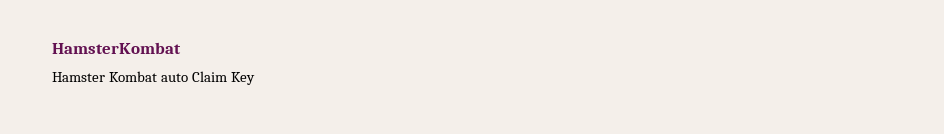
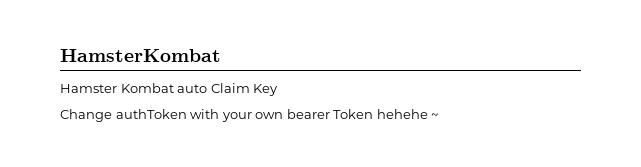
+ Change authToken with your own bearer Token hehehe ~

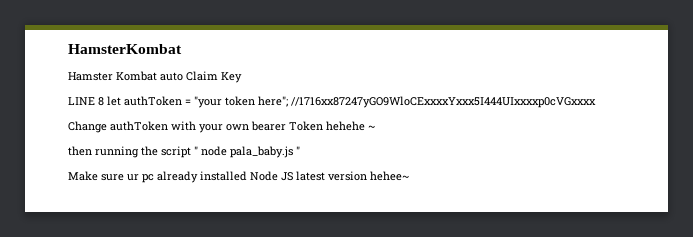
+ LINE 8 let authToken = "your token here"; //1716xx87247yGO9WloCExxxxYxxx5I444UIxxxxp0cVGxxxx
+ then running the script " node pala_baby.js "
+ Make sure ur pc already installed Node JS latest version hehee~

